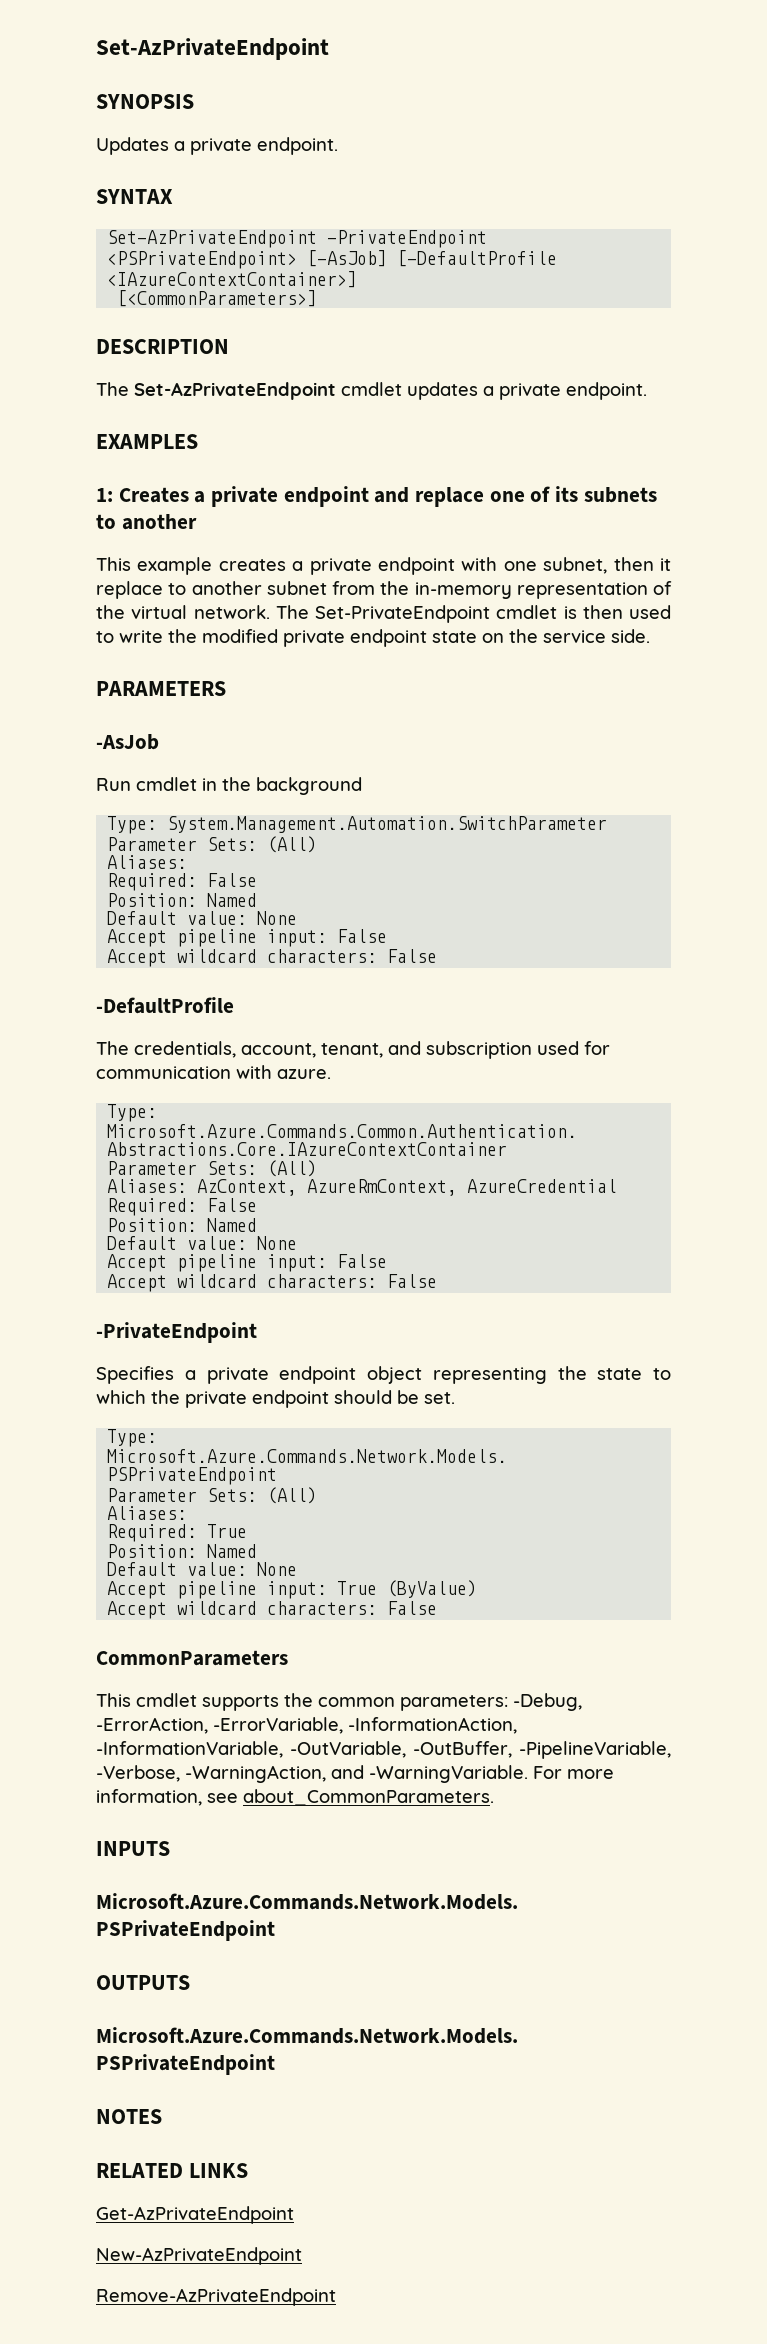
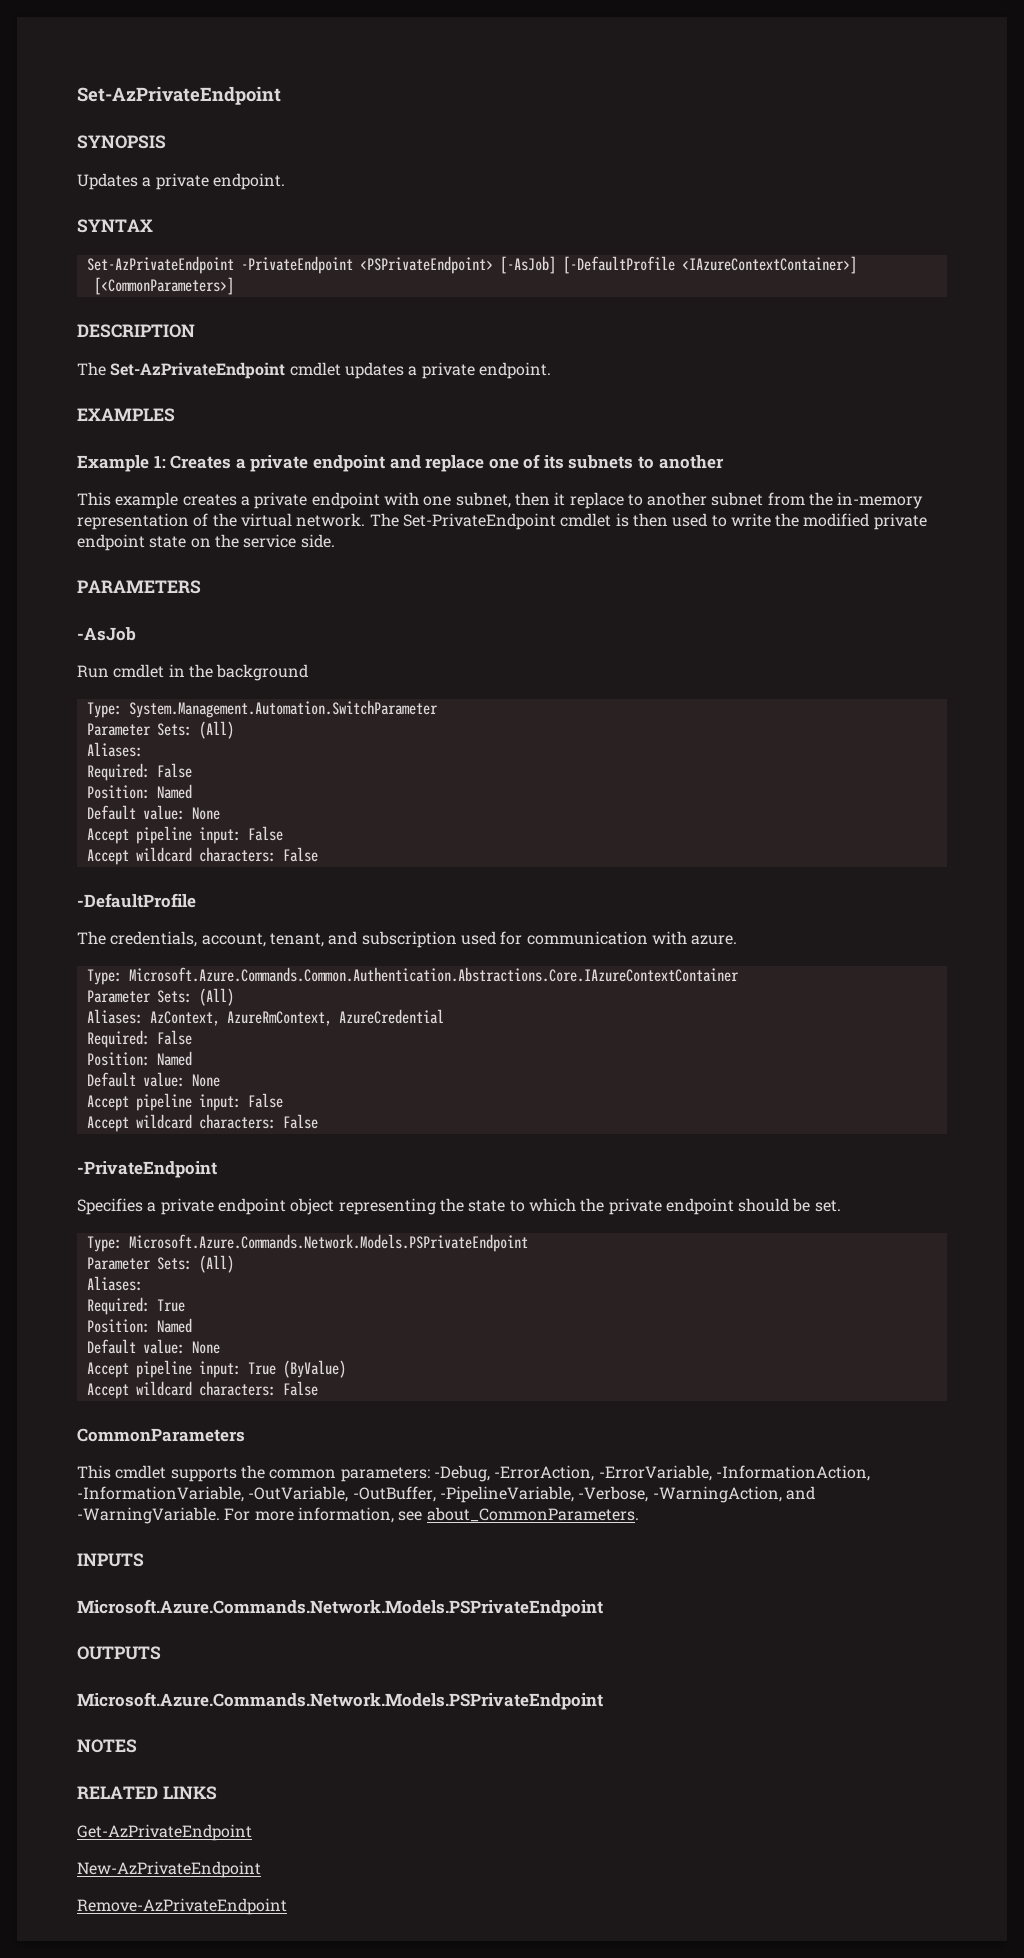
- 1: Creates a private endpoint and replace one of its subnets to another
+ Example 1: Creates a private endpoint and replace one of its subnets to another

